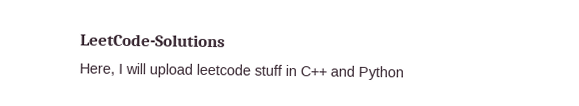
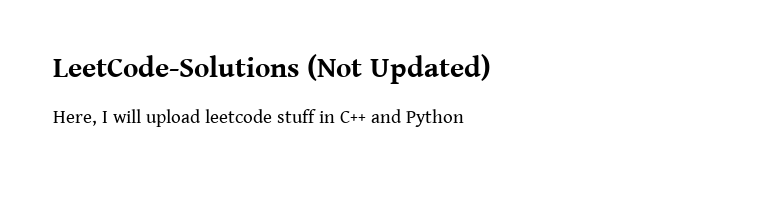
- LeetCode-Solutions
+ LeetCode-Solutions (Not Updated)

